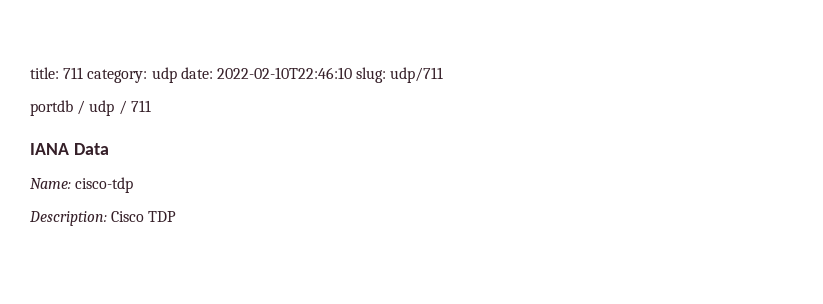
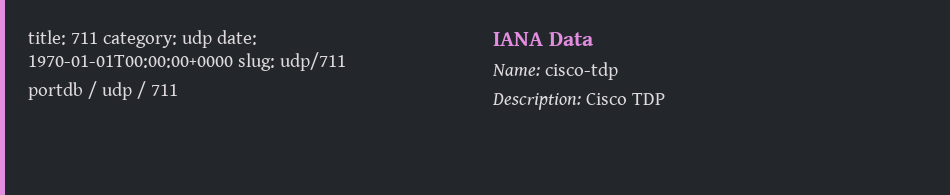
- title: 711 category: udp date: 2022-02-10T22:46:10 slug: udp/711
+ title: 711 category: udp date: 1970-01-01T00:00:00+0000 slug: udp/711

